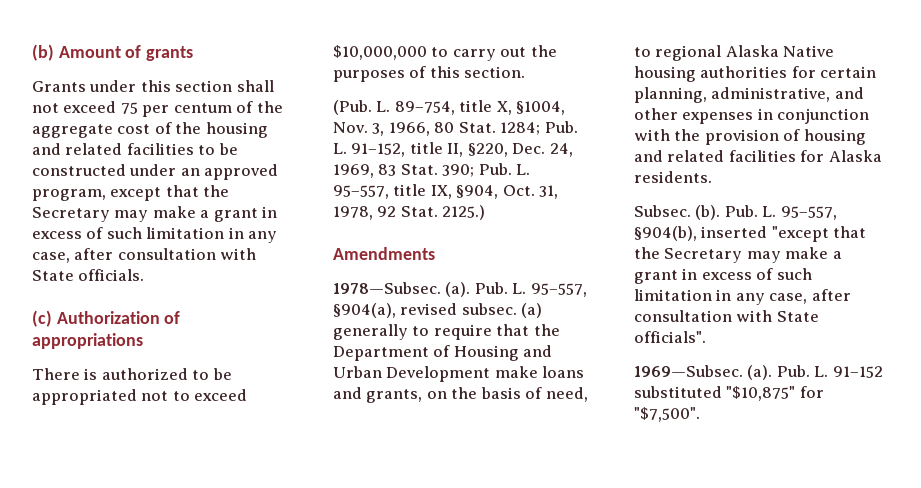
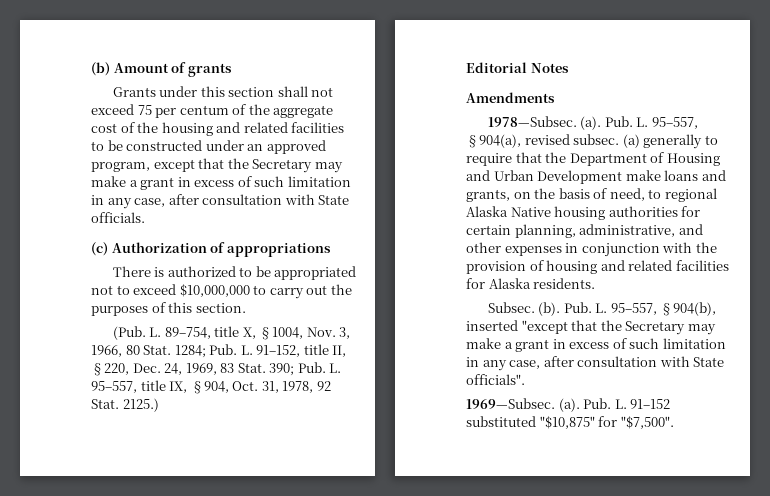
+ Editorial Notes

